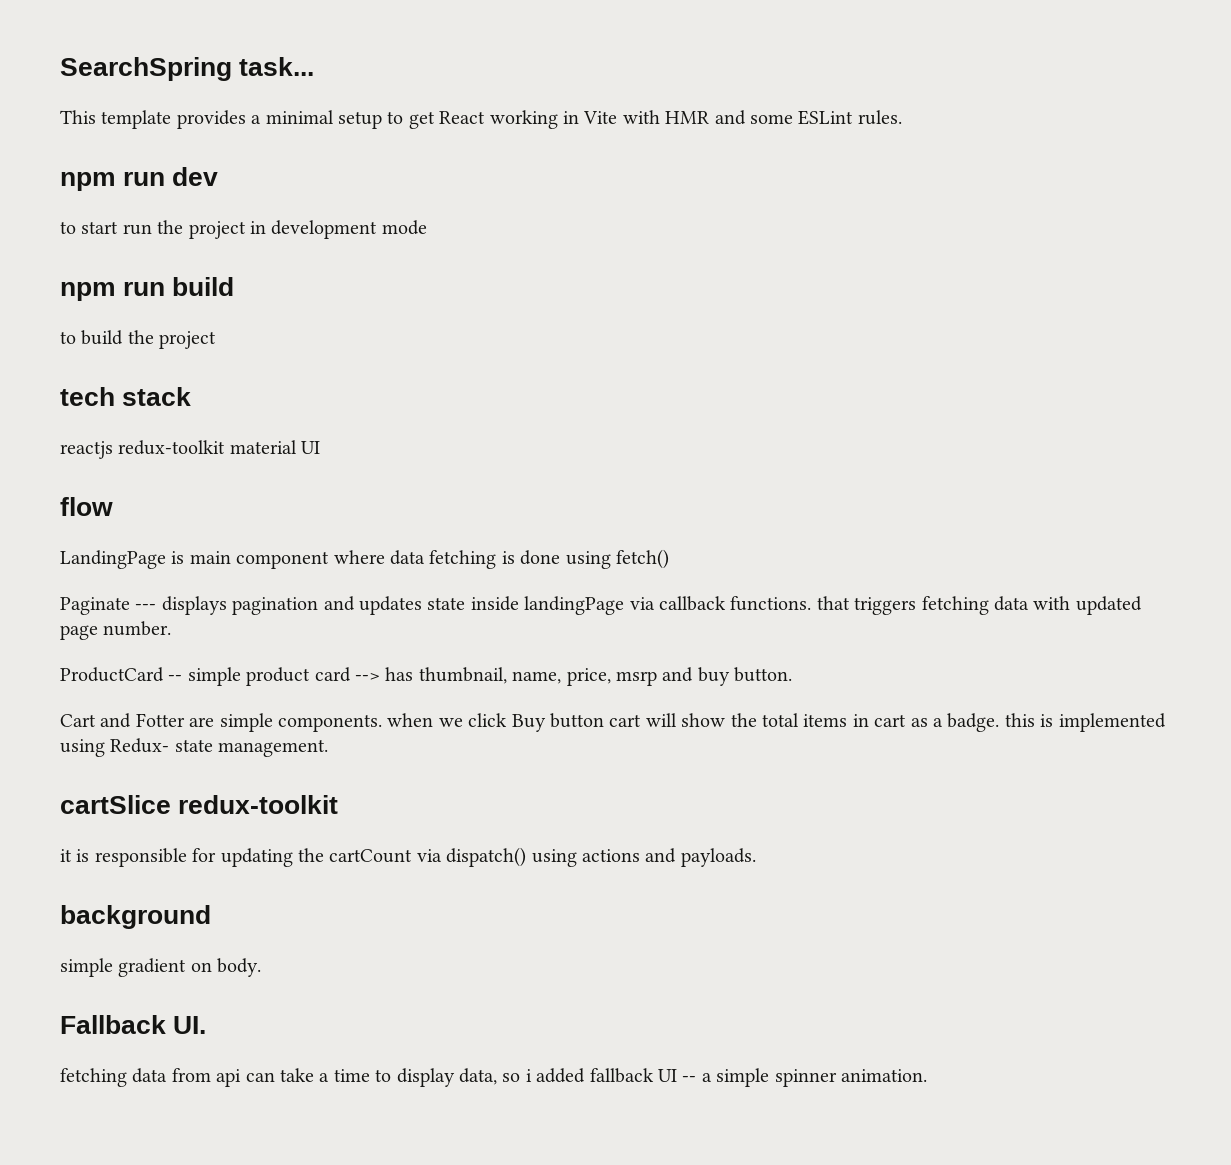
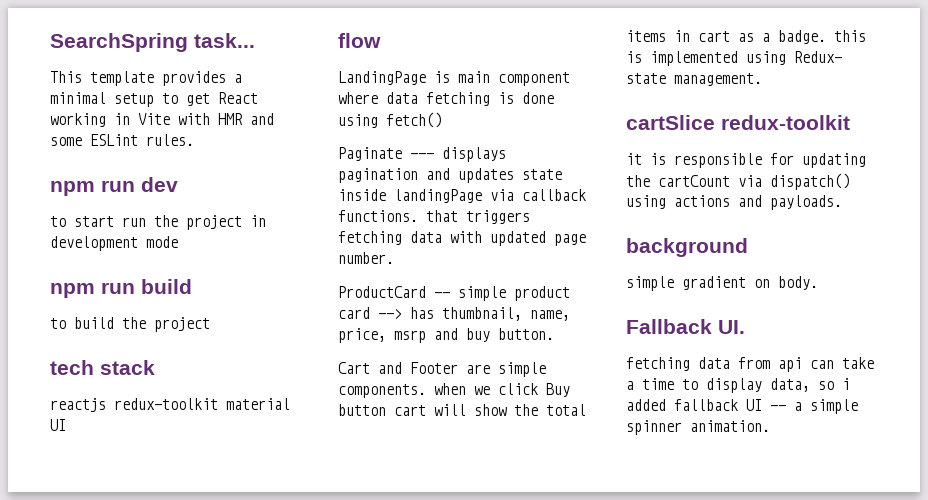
- Cart and Fotter are simple components. when we click Buy button cart will show the total items in cart as a badge. this is implemented using Redux- state management.
+ Cart and Footer are simple components. when we click Buy button cart will show the total items in cart as a badge. this is implemented using Redux- state management.

